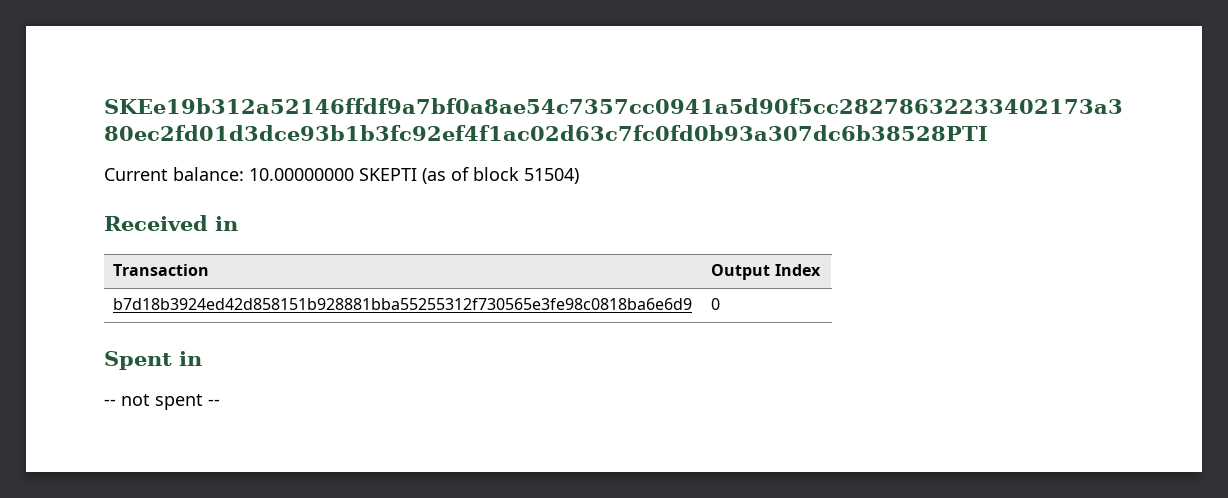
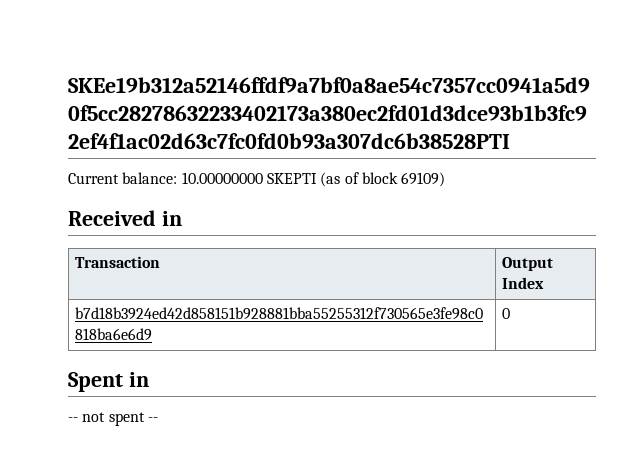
- Current balance: 10.00000000 SKEPTI (as of block 51504)
+ Current balance: 10.00000000 SKEPTI (as of block 69109)

